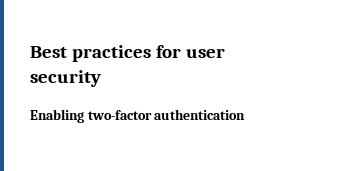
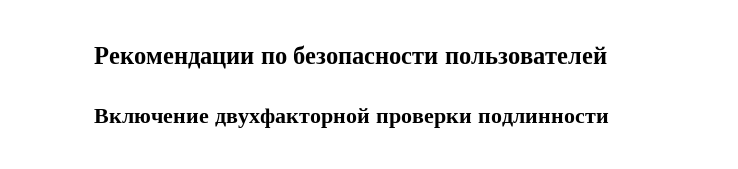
- Best practices for user security
- Enabling two-factor authentication
+ Рекомендации по безопасности пользователей
+ Включение двухфакторной проверки подлинности

